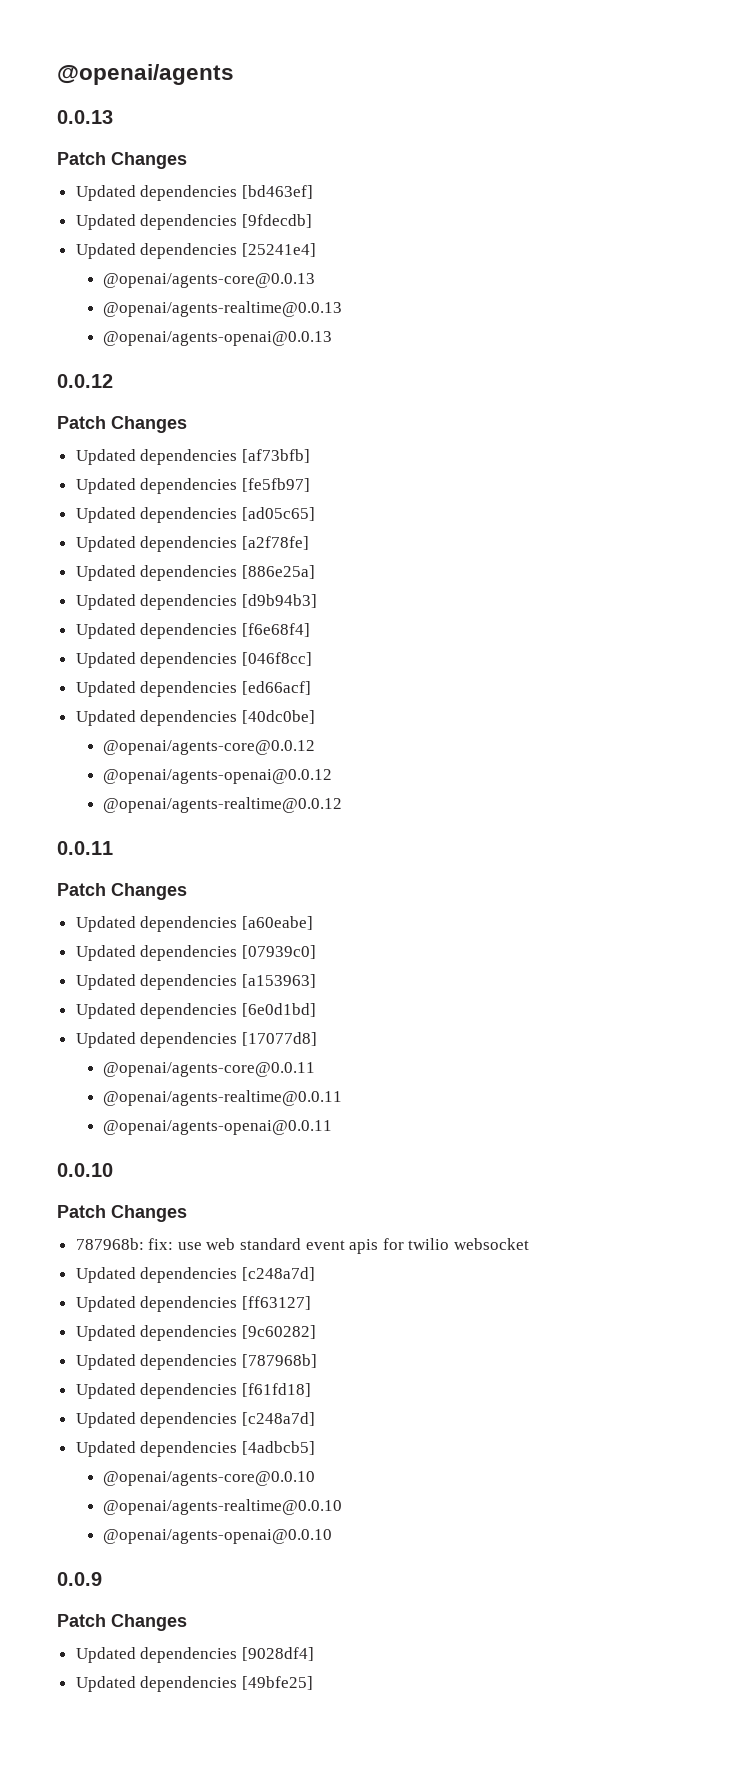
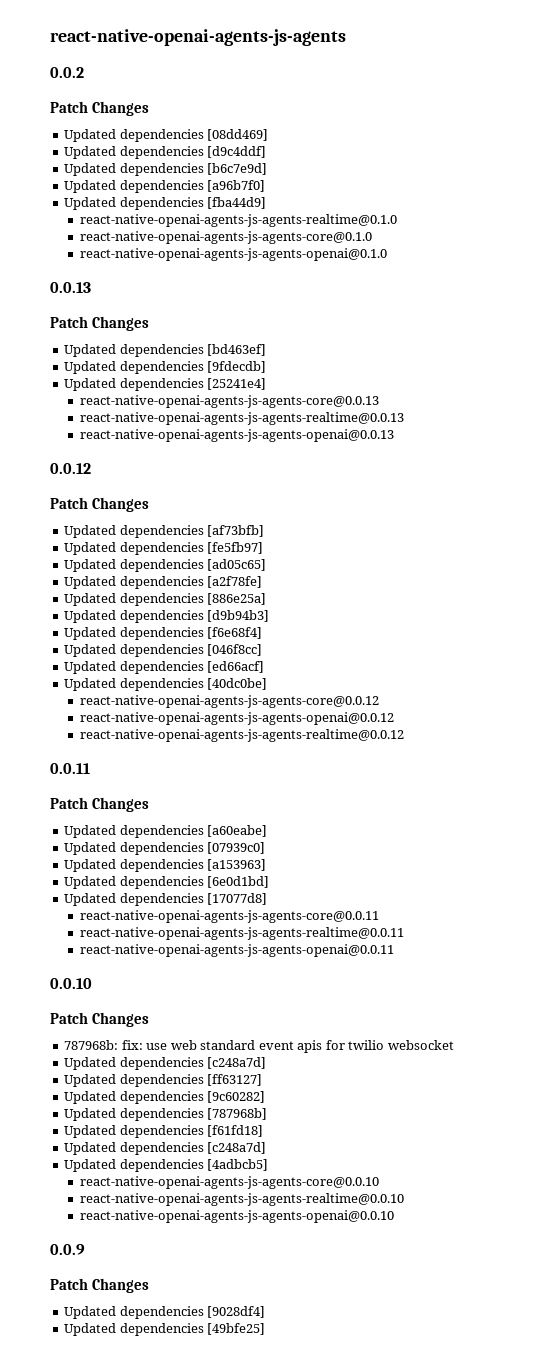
- @openai/agents
+ react-native-openai-agents-js-agents
+ 0.0.2
+ Patch Changes
+ Updated dependencies [08dd469]
+ Updated dependencies [d9c4ddf]
+ Updated dependencies [b6c7e9d]
+ Updated dependencies [a96b7f0]
+ Updated dependencies [fba44d9]
+ react-native-openai-agents-js-agents-realtime@0.1.0
+ react-native-openai-agents-js-agents-core@0.1.0
+ react-native-openai-agents-js-agents-openai@0.1.0
- @openai/agents-core@0.0.13
- @openai/agents-realtime@0.0.13
- @openai/agents-openai@0.0.13
+ react-native-openai-agents-js-agents-core@0.0.13
+ react-native-openai-agents-js-agents-realtime@0.0.13
+ react-native-openai-agents-js-agents-openai@0.0.13
- @openai/agents-core@0.0.12
- @openai/agents-openai@0.0.12
- @openai/agents-realtime@0.0.12
+ react-native-openai-agents-js-agents-core@0.0.12
+ react-native-openai-agents-js-agents-openai@0.0.12
+ react-native-openai-agents-js-agents-realtime@0.0.12
- @openai/agents-core@0.0.11
- @openai/agents-realtime@0.0.11
- @openai/agents-openai@0.0.11
+ react-native-openai-agents-js-agents-core@0.0.11
+ react-native-openai-agents-js-agents-realtime@0.0.11
+ react-native-openai-agents-js-agents-openai@0.0.11
- @openai/agents-core@0.0.10
- @openai/agents-realtime@0.0.10
- @openai/agents-openai@0.0.10
+ react-native-openai-agents-js-agents-core@0.0.10
+ react-native-openai-agents-js-agents-realtime@0.0.10
+ react-native-openai-agents-js-agents-openai@0.0.10

